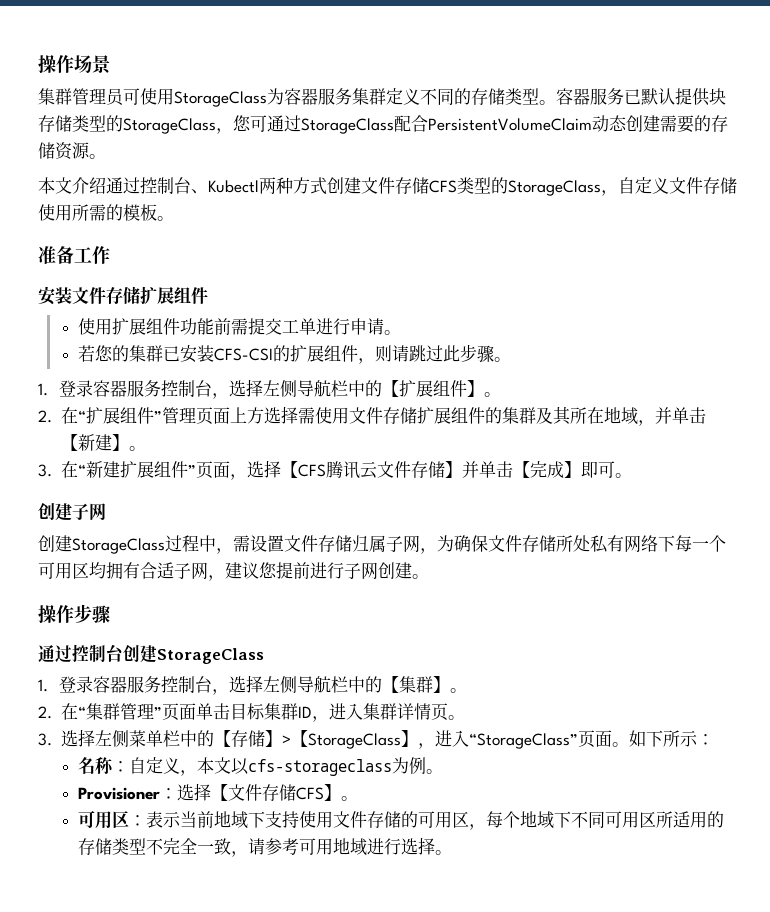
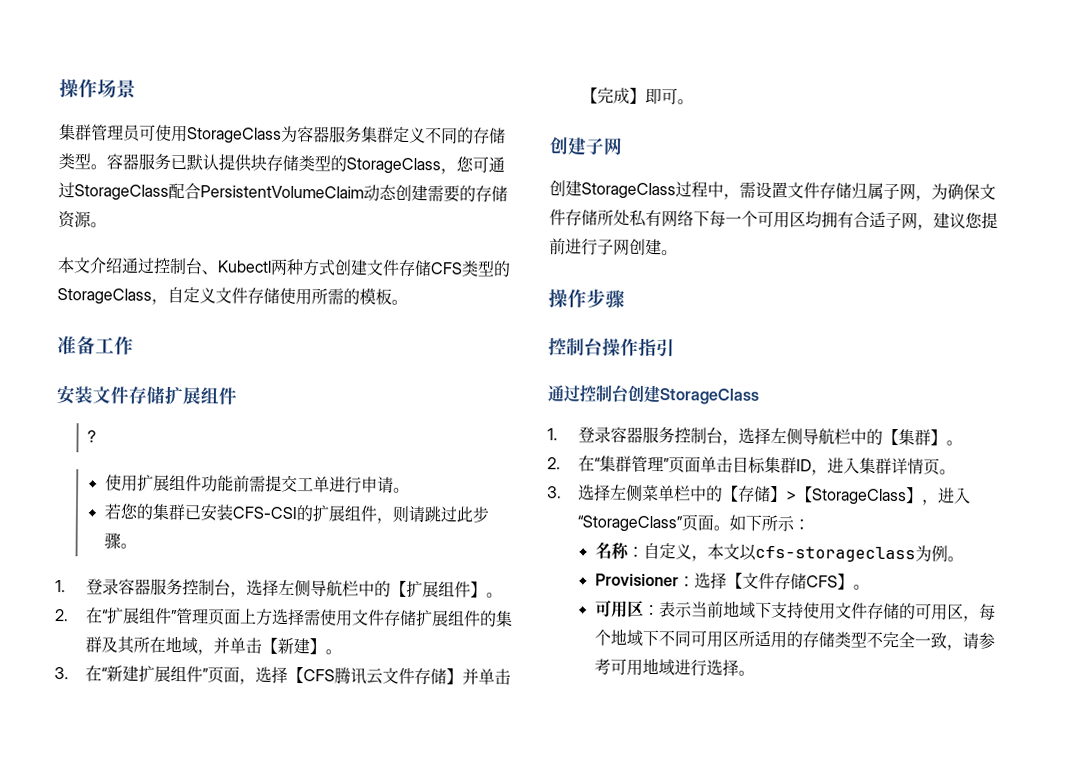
+ ?
+ 控制台操作指引

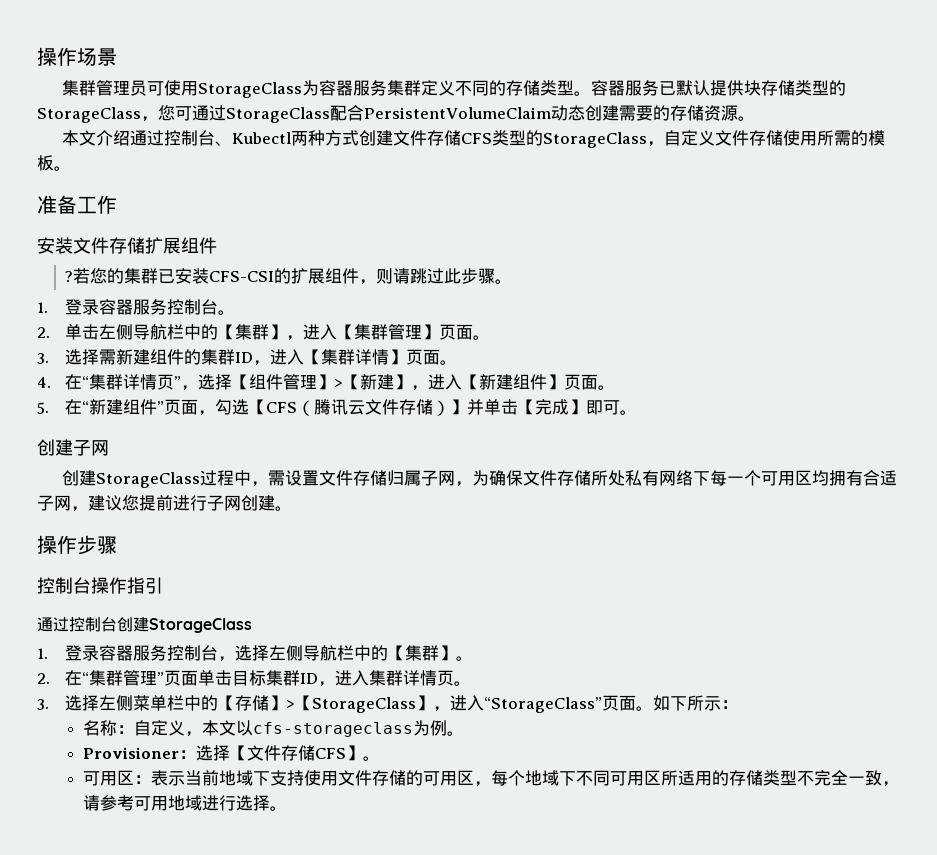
- ?
- 使用扩展组件功能前需提交工单进行申请。
- 若您的集群已安装CFS-CSI的扩展组件，则请跳过此步骤。
+ ?若您的集群已安装CFS-CSI的扩展组件，则请跳过此步骤。
- 1.登录容器服务控制台，选择左侧导航栏中的【扩展组件】。
- 2.在“扩展组件”管理页面上方选择需使用文件存储扩展组件的集群及其所在地域，并单击【新建】。
- 3.在“新建扩展组件”页面，选择【CFS腾讯云文件存储】并单击【完成】即可。
+ 1.登录容器服务控制台。
+ 2.单击左侧导航栏中的【集群】，进入【集群管理】页面。
+ 3.选择需新建组件的集群ID，进入【集群详情】页面。
+ 4.在“集群详情页”，选择【组件管理】>【新建】，进入【新建组件】页面。
+ 5.在“新建组件”页面，勾选【CFS（腾讯云文件存储）】并单击【完成】即可。

